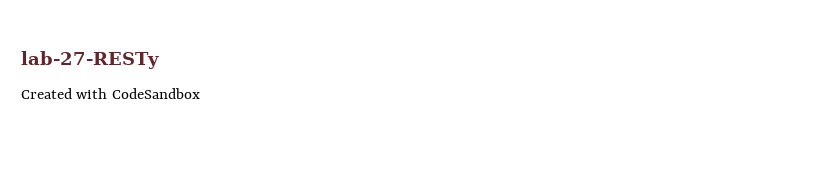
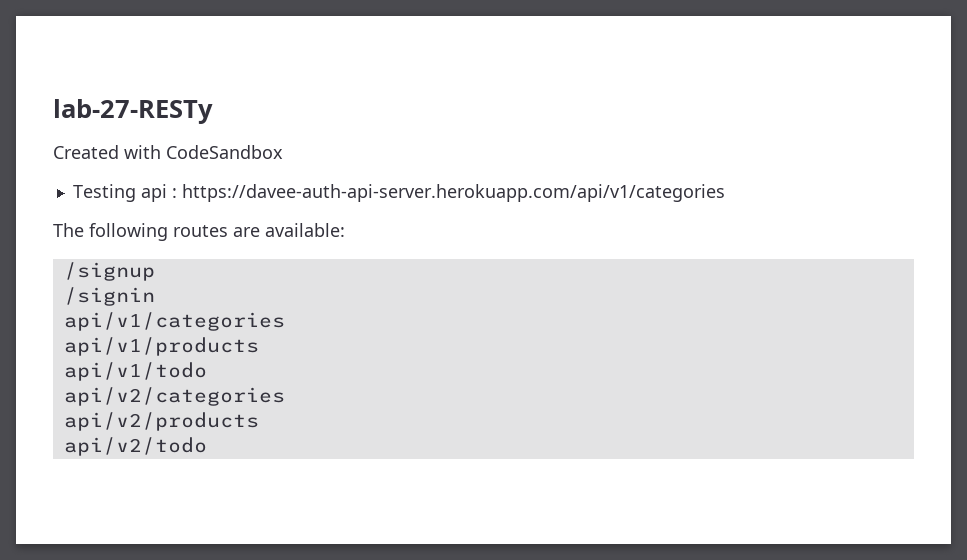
+ Testing api : https://davee-auth-api-server.herokuapp.com/api/v1/categories
+ The following routes are available:
+ /signup
+ /signin
+ api/v1/categories
+ api/v1/products
+ api/v1/todo
+ api/v2/categories
+ api/v2/products
+ api/v2/todo

